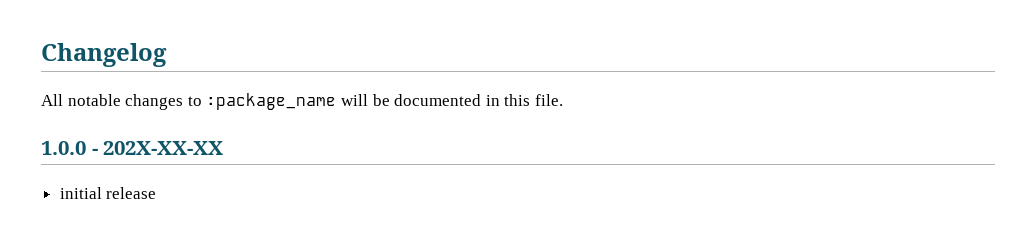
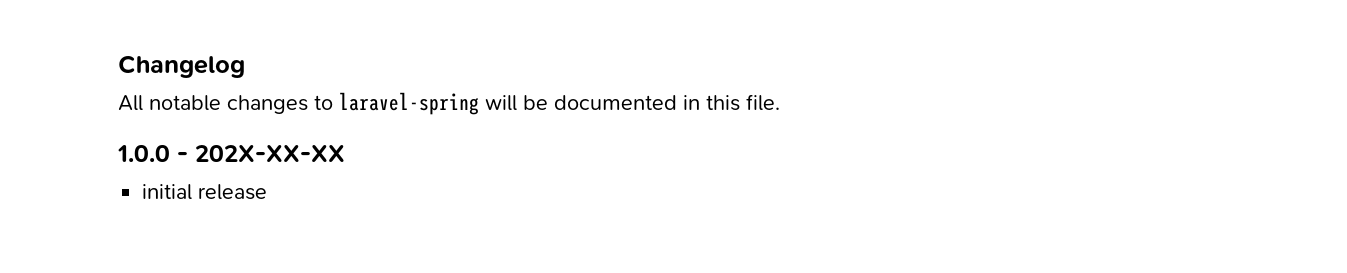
- All notable changes to :package_name will be documented in this file.
+ All notable changes to laravel-spring will be documented in this file.

